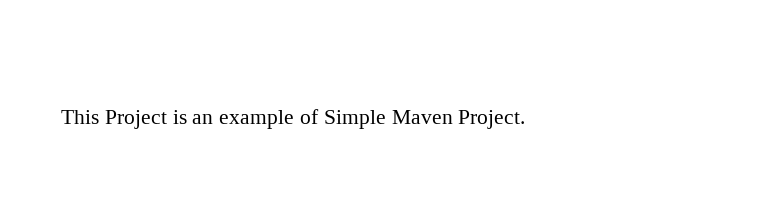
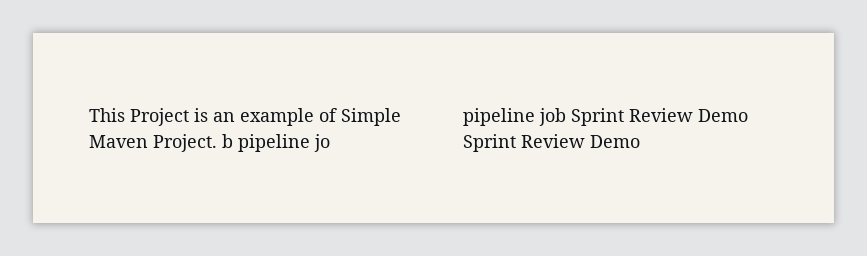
- This Project is an example of Simple Maven Project.
+ This Project is an example of Simple Maven Project. b pipeline jo
+ pipeline job Sprint Review Demo Sprint Review Demo

